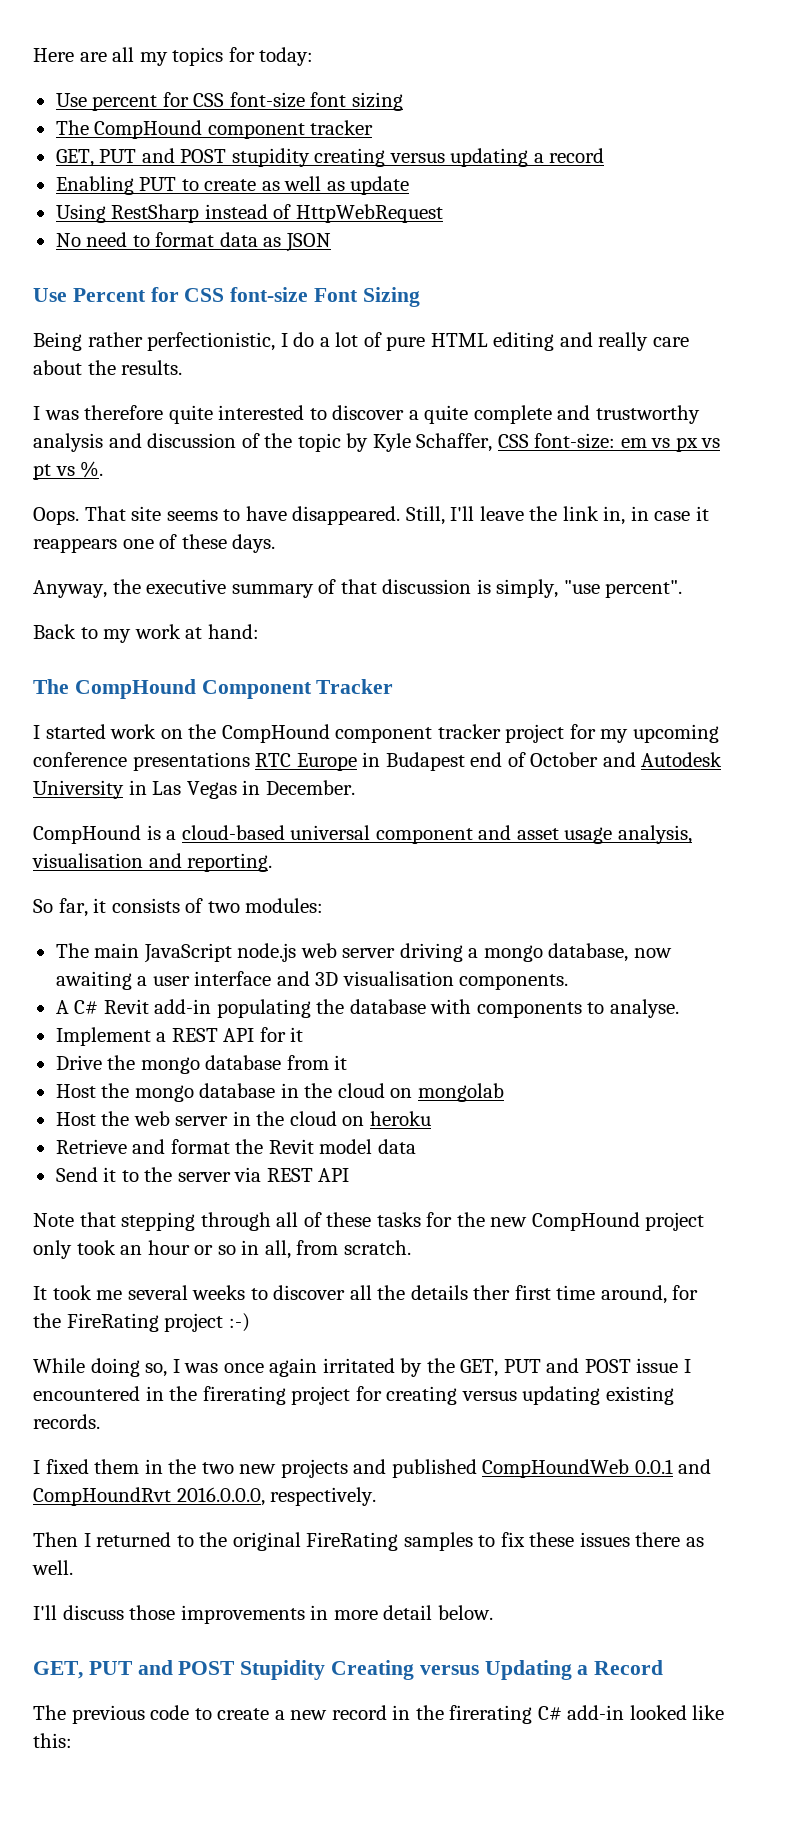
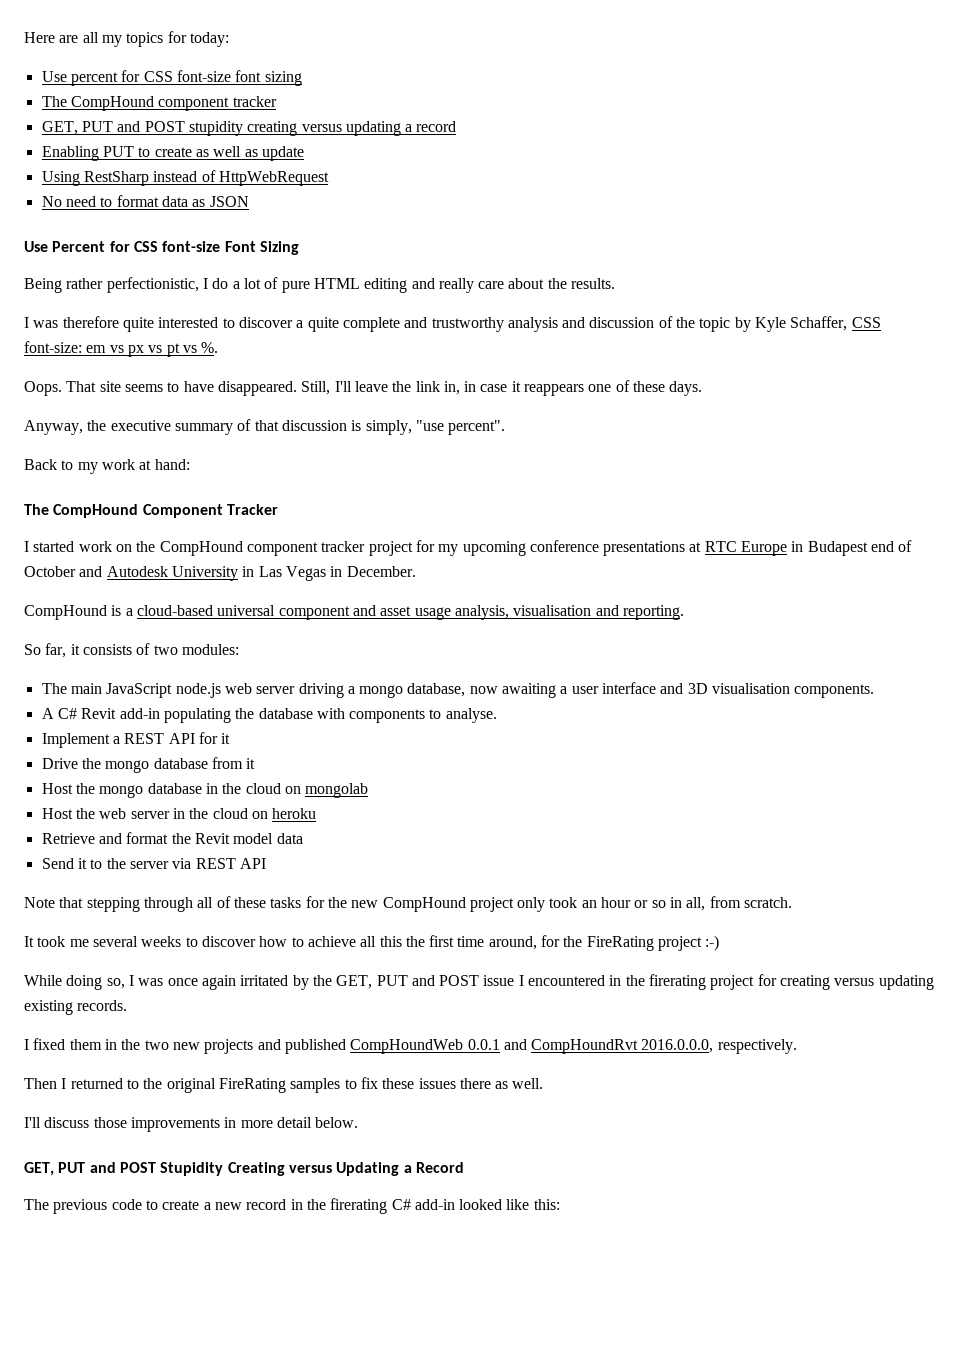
- I started work on the CompHound component tracker project for my upcoming conference presentations RTC Europe in Budapest end of October and Autodesk University in Las Vegas in December.
+ I started work on the CompHound component tracker project for my upcoming conference presentations at RTC Europe in Budapest end of October and Autodesk University in Las Vegas in December.
- It took me several weeks to discover all the details ther first time around, for the FireRating project :-)
+ It took me several weeks to discover how to achieve all this the first time around, for the FireRating project :-)

